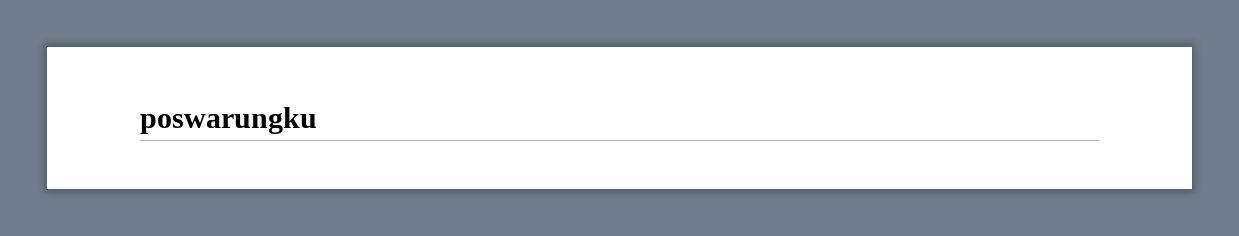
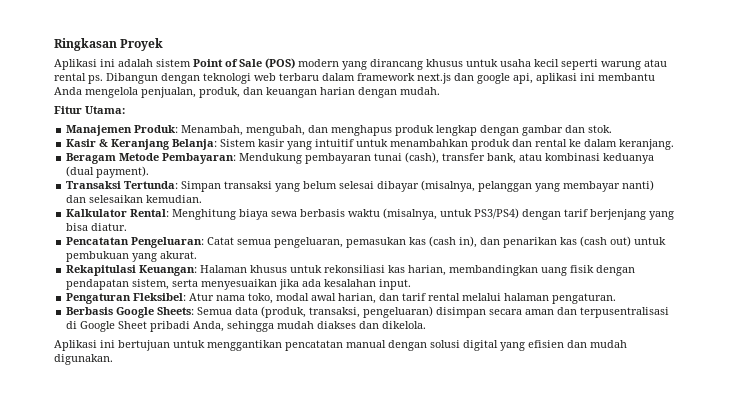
- poswarungku
+ Ringkasan Proyek
+ Aplikasi ini adalah sistem Point of Sale (POS) modern yang dirancang khusus untuk usaha kecil seperti warung atau rental ps. Dibangun dengan teknologi web terbaru dalam framework next.js dan google api, aplikasi ini membantu Anda mengelola penjualan, produk, dan keuangan harian dengan mudah.
+ Fitur Utama:
+ Manajemen Produk: Menambah, mengubah, dan menghapus produk lengkap dengan gambar dan stok.
+ Kasir & Keranjang Belanja: Sistem kasir yang intuitif untuk menambahkan produk dan rental ke dalam keranjang.
+ Beragam Metode Pembayaran: Mendukung pembayaran tunai (cash), transfer bank, atau kombinasi keduanya (dual payment).
+ Transaksi Tertunda: Simpan transaksi yang belum selesai dibayar (misalnya, pelanggan yang membayar nanti) dan selesaikan kemudian.
+ Kalkulator Rental: Menghitung biaya sewa berbasis waktu (misalnya, untuk PS3/PS4) dengan tarif berjenjang yang bisa diatur.
+ Pencatatan Pengeluaran: Catat semua pengeluaran, pemasukan kas (cash in), dan penarikan kas (cash out) untuk pembukuan yang akurat.
+ Rekapitulasi Keuangan: Halaman khusus untuk rekonsiliasi kas harian, membandingkan uang fisik dengan pendapatan sistem, serta menyesuaikan jika ada kesalahan input.
+ Pengaturan Fleksibel: Atur nama toko, modal awal harian, dan tarif rental melalui halaman pengaturan.
+ Berbasis Google Sheets: Semua data (produk, transaksi, pengeluaran) disimpan secara aman dan terpusentralisasi di Google Sheet pribadi Anda, sehingga mudah diakses dan dikelola.
+ Aplikasi ini bertujuan untuk menggantikan pencatatan manual dengan solusi digital yang efisien dan mudah digunakan.

